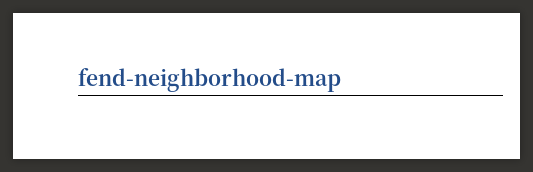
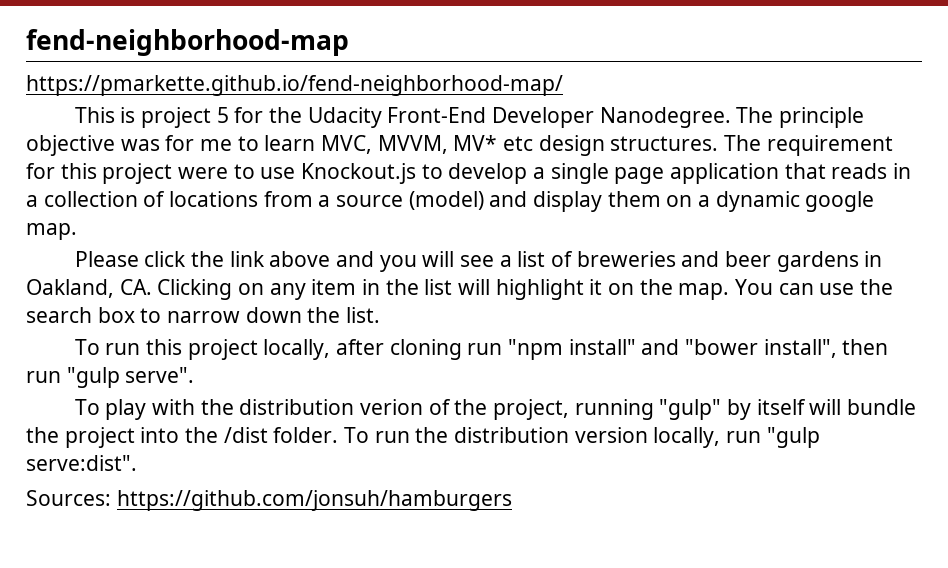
+ https://pmarkette.github.io/fend-neighborhood-map/
+ This is project 5 for the Udacity Front-End Developer Nanodegree. The principle objective was for me to learn MVC, MVVM, MV* etc design structures. The requirement for this project were to use Knockout.js to develop a single page application that reads in a collection of locations from a source (model) and display them on a dynamic google map.
+ Please click the link above and you will see a list of breweries and beer gardens in Oakland, CA. Clicking on any item in the list will highlight it on the map. You can use the search box to narrow down the list.
+ To run this project locally, after cloning run "npm install" and "bower install", then run "gulp serve".
+ To play with the distribution verion of the project, running "gulp" by itself will bundle the project into the /dist folder. To run the distribution version locally, run "gulp serve:dist".
+ Sources: https://github.com/jonsuh/hamburgers

